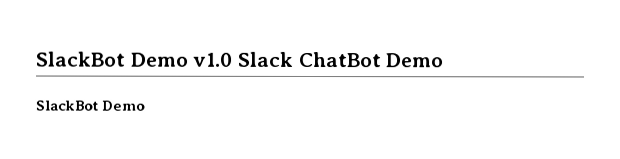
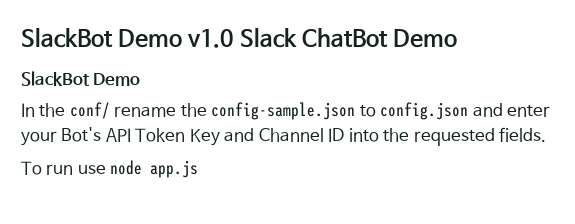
+ In the conf/ rename the config-sample.json to config.json and enter your Bot's API Token Key and Channel ID into the requested fields.
+ To run use node app.js

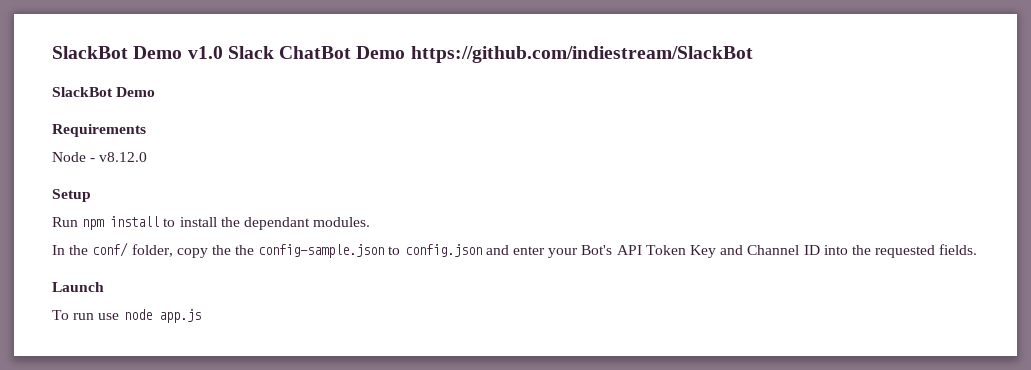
- SlackBot Demo v1.0 Slack ChatBot Demo
+ SlackBot Demo v1.0 Slack ChatBot Demo https://github.com/indiestream/SlackBot
  SlackBot Demo
+ Requirements
+ Node - v8.12.0
+ Setup
+ Run npm install to install the dependant modules.
- In the conf/ rename the config-sample.json to config.json and enter your Bot's API Token Key and Channel ID into the requested fields.
+ In the conf/ folder, copy the the config-sample.json to config.json and enter your Bot's API Token Key and Channel ID into the requested fields.
+ Launch

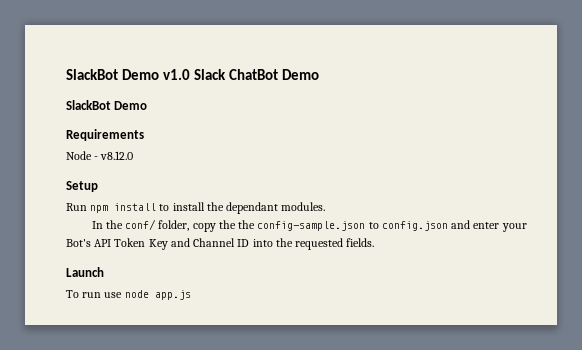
- SlackBot Demo v1.0 Slack ChatBot Demo https://github.com/indiestream/SlackBot
+ SlackBot Demo v1.0 Slack ChatBot Demo

